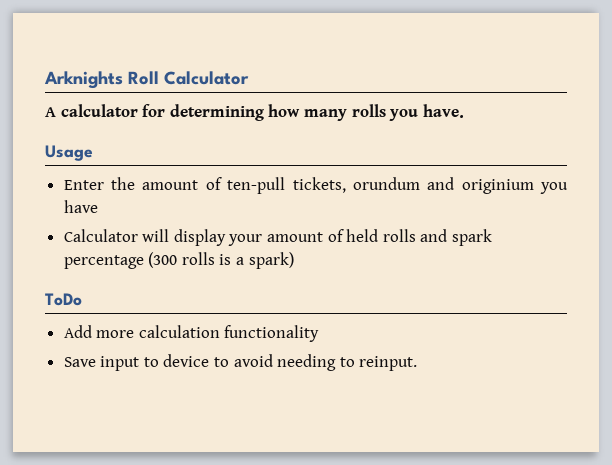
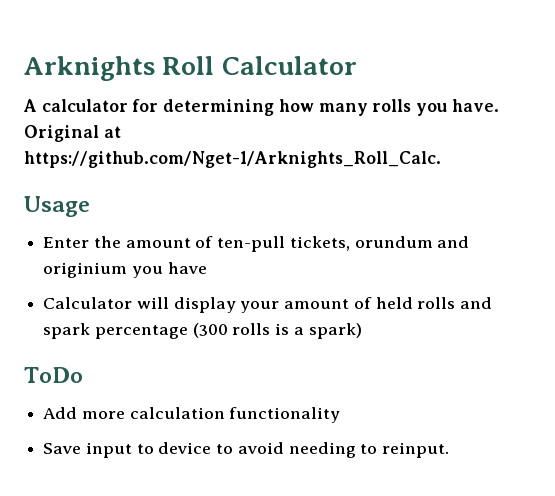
+ Original at https://github.com/Nget-1/Arknights_Roll_Calc.

